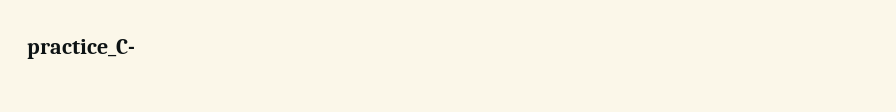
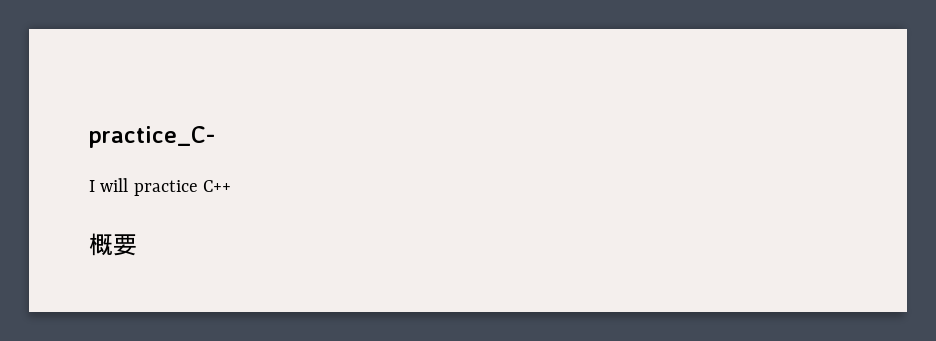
+ I will practice C++
+ 概要

